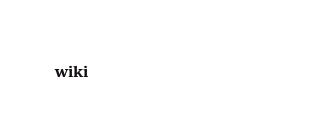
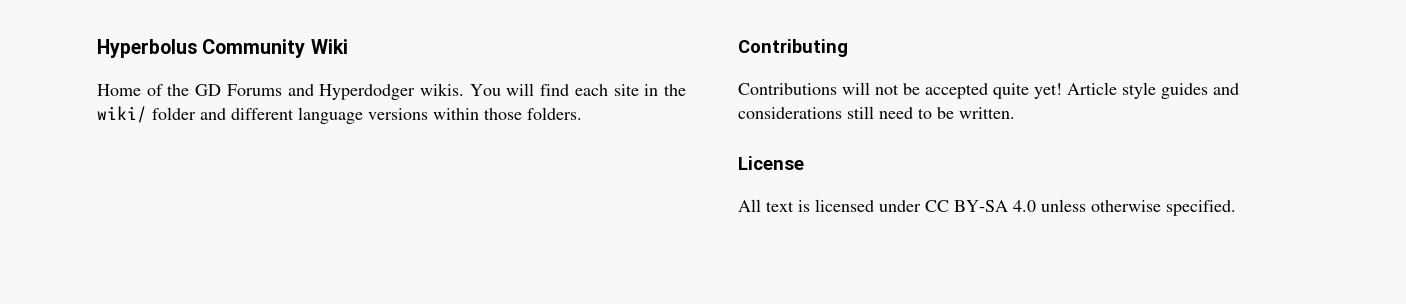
- wiki
+ Hyperbolus Community Wiki
+ Home of the GD Forums and Hyperdodger wikis. You will find each site in the wiki/ folder and different language versions within those folders.
+ Contributing
+ Contributions will not be accepted quite yet! Article style guides and considerations still need to be written.
+ License
+ All text is licensed under CC BY-SA 4.0 unless otherwise specified.

